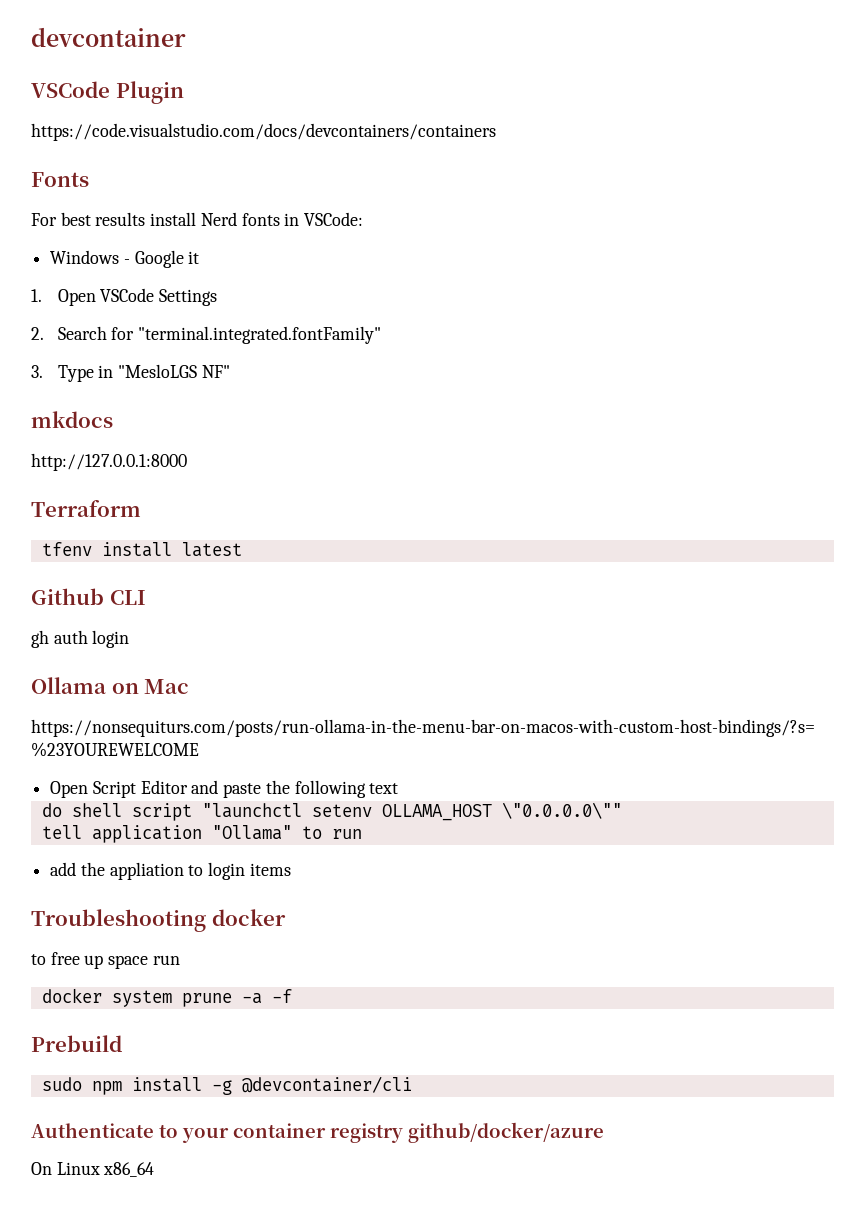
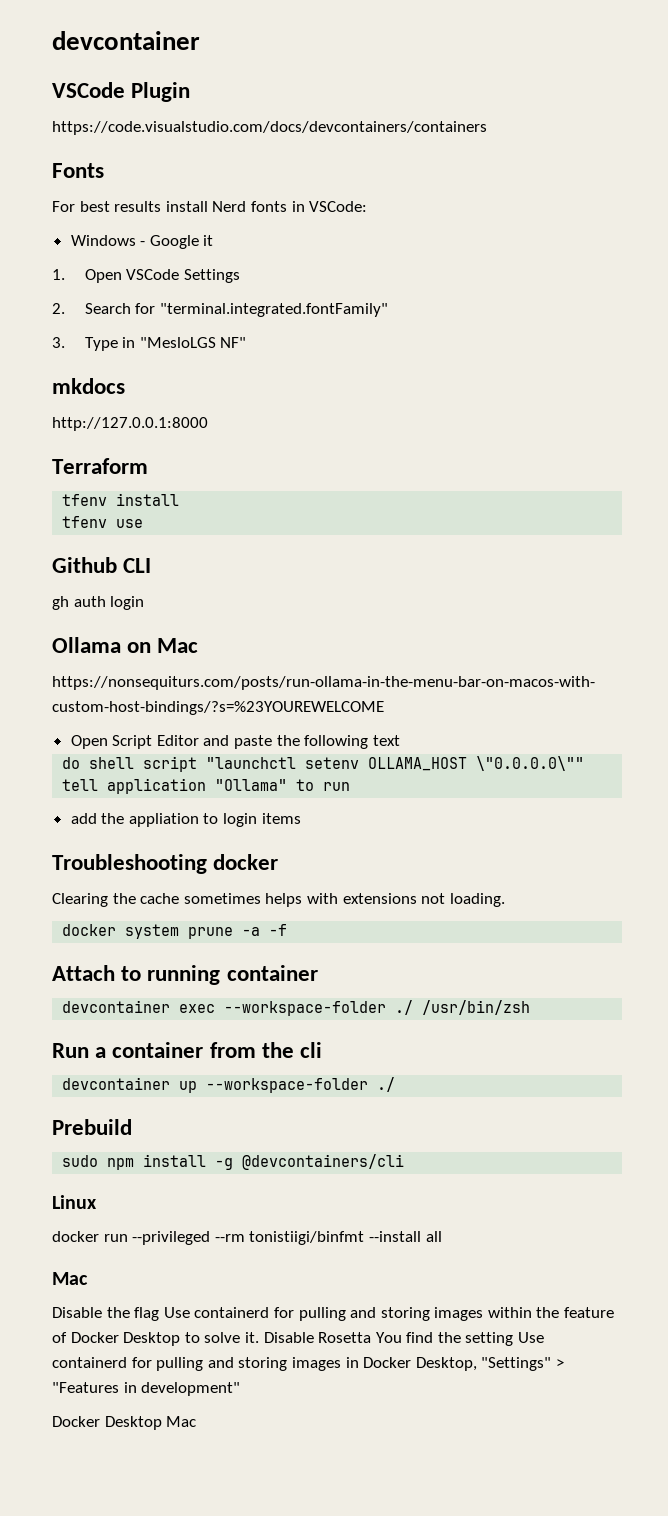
- tfenv install latest
+ tfenv install
+ tfenv use
- to free up space run
+ Clearing the cache sometimes helps with extensions not loading.
+ Attach to running container
+ devcontainer exec --workspace-folder ./ /usr/bin/zsh
+ Run a container from the cli
+ devcontainer up --workspace-folder ./
- sudo npm install -g @devcontainer/cli
- Authenticate to your container registry github/docker/azure
- On Linux x86_64
+ sudo npm install -g @devcontainers/cli
+ Linux
+ docker run --privileged --rm tonistiigi/binfmt --install all
+ Mac
+ Disable the flag Use containerd for pulling and storing images within the feature of Docker Desktop to solve it. Disable Rosetta You find the setting Use containerd for pulling and storing images in Docker Desktop, "Settings" > "Features in development"
+ Docker Desktop Mac

